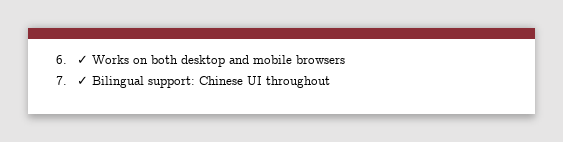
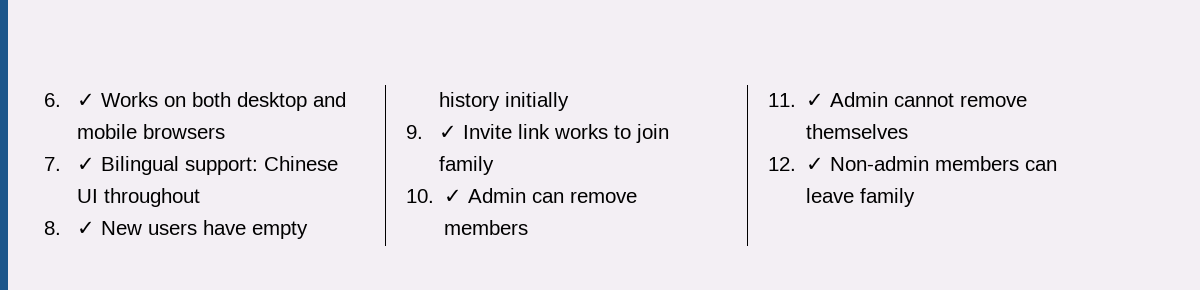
+ 8. ✓ New users have empty history initially
+ 9. ✓ Invite link works to join family
+ 10. ✓ Admin can remove members
+ 11. ✓ Admin cannot remove themselves
+ 12. ✓ Non-admin members can leave family

